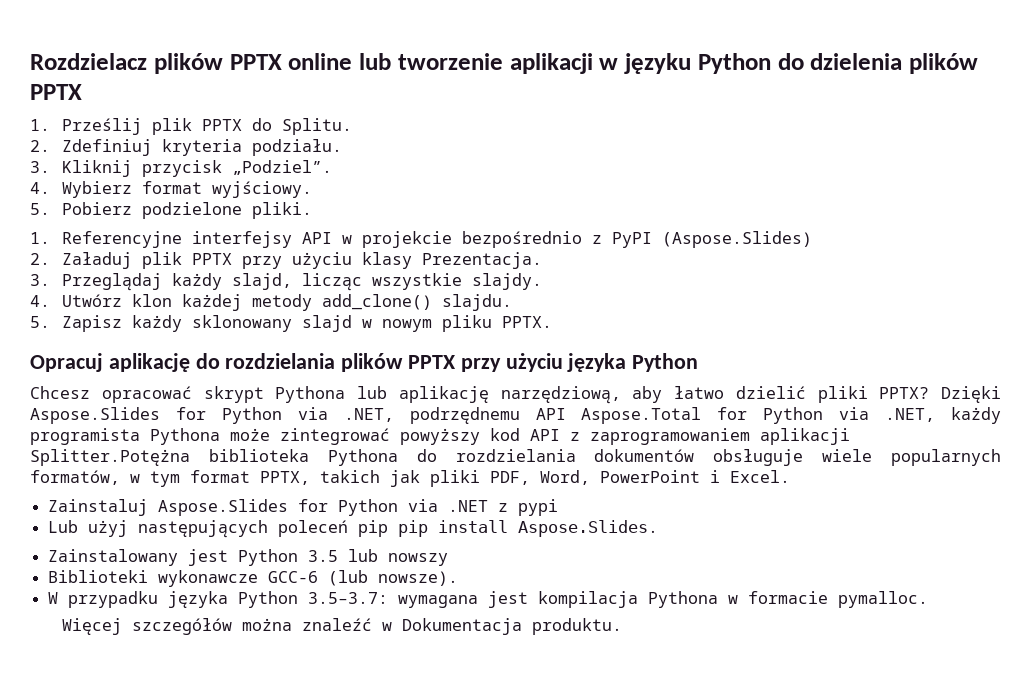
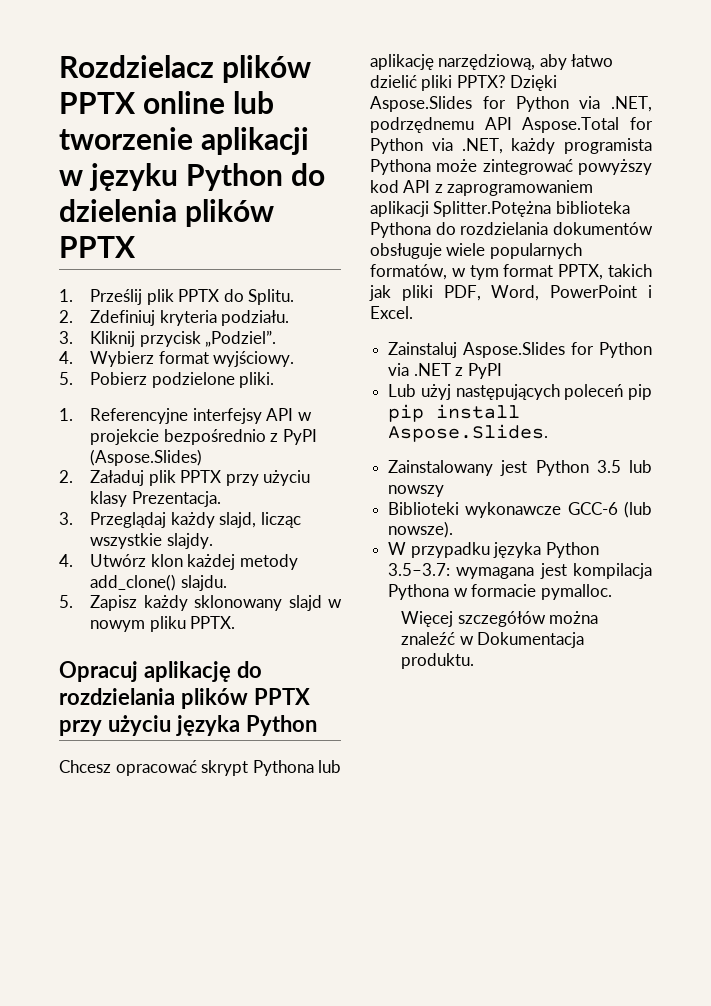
- Zainstaluj Aspose.Slides for Python via .NET z pypi
+ Zainstaluj Aspose.Slides for Python via .NET z PyPI

